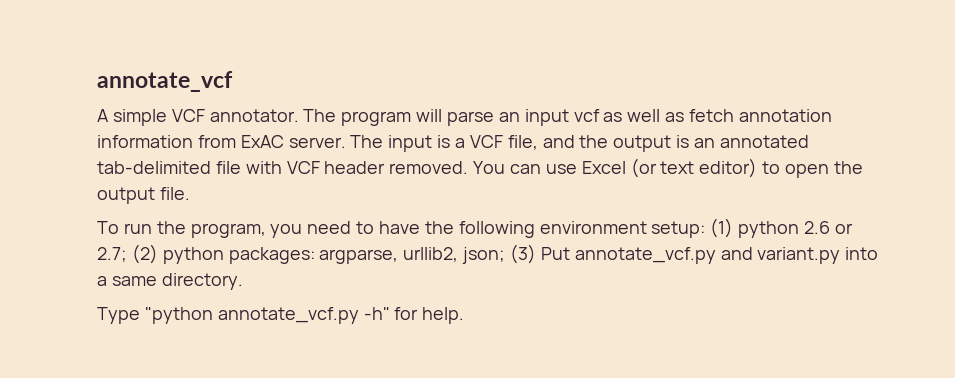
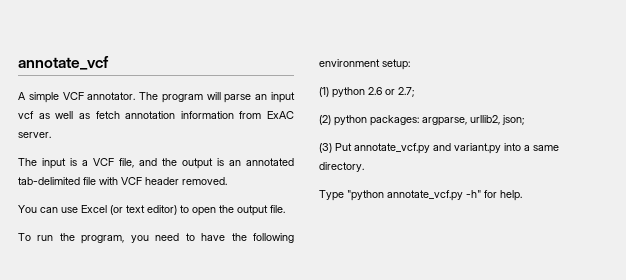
- The program will parse an input vcf as well as fetch annotation information from ExAC server. The input is a VCF file, and the output is an annotated tab-delimited file with VCF header removed. You can use Excel (or text editor) to open the output file.
+ The program will parse an input vcf as well as fetch annotation information from ExAC server.
+ The input is a VCF file, and the output is an annotated tab-delimited file with VCF header removed.
+ You can use Excel (or text editor) to open the output file.
- To run the program, you need to have the following environment setup: (1) python 2.6 or 2.7; (2) python packages: argparse, urllib2, json; (3) Put annotate_vcf.py and variant.py into a same directory.
+ To run the program, you need to have the following environment setup:
+ (1) python 2.6 or 2.7;
+ (2) python packages: argparse, urllib2, json;
+ (3) Put annotate_vcf.py and variant.py into a same directory.

